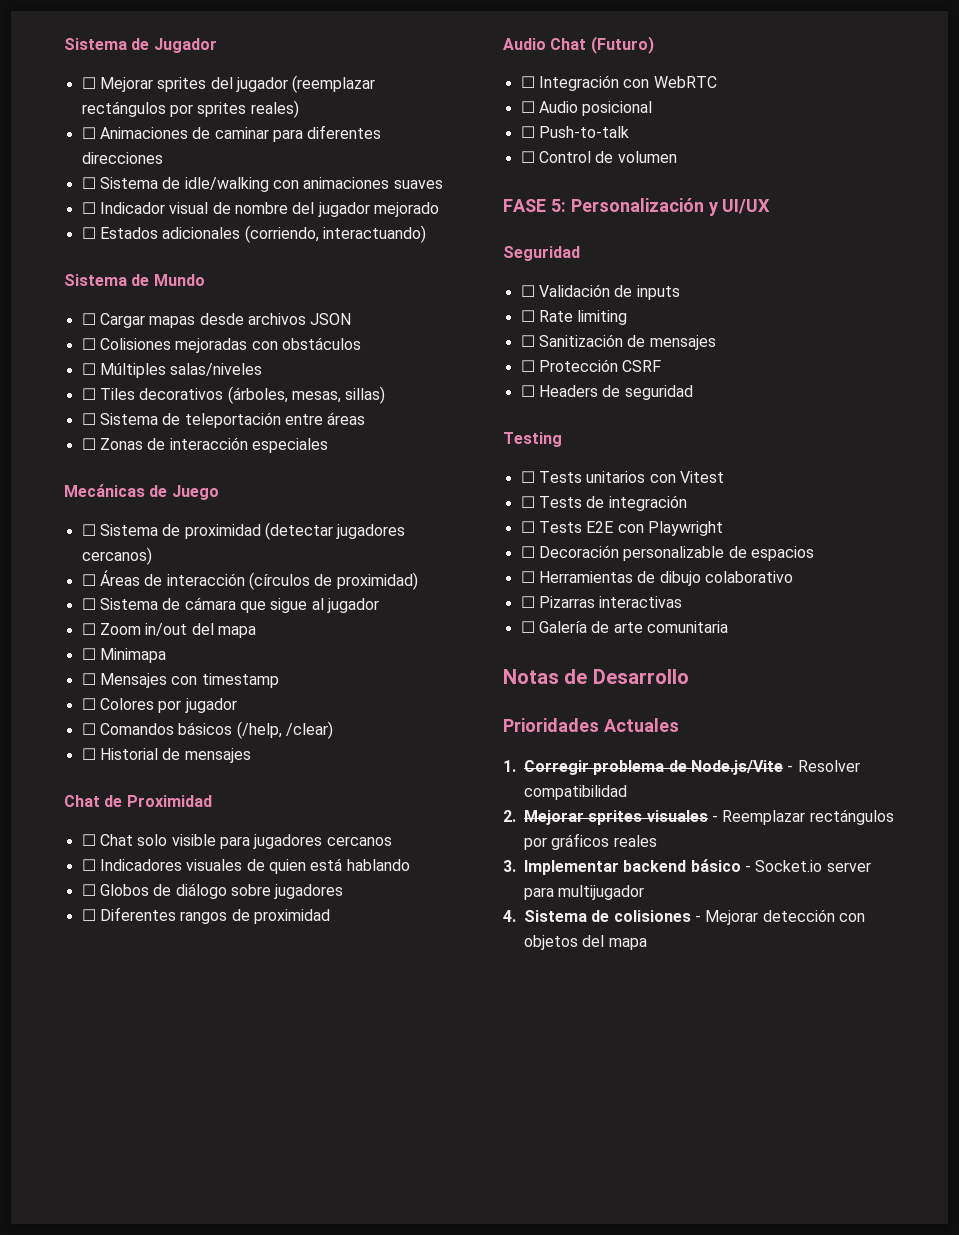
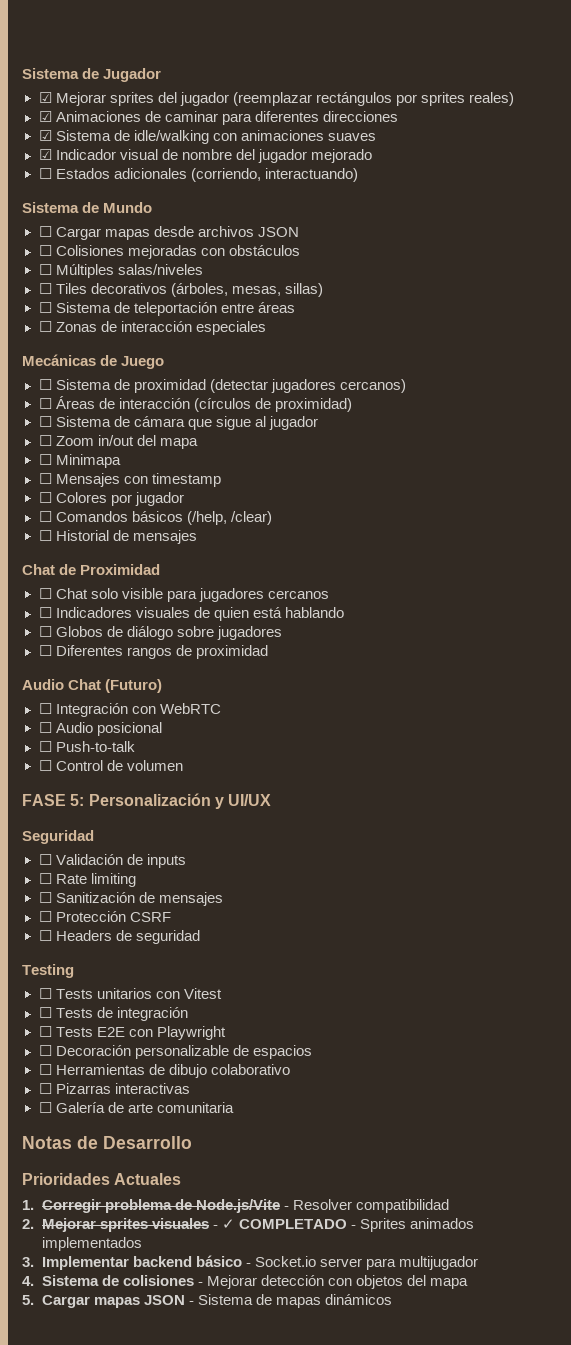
- ☐ Mejorar sprites del jugador (reemplazar rectángulos por sprites reales)
+ ☑ Mejorar sprites del jugador (reemplazar rectángulos por sprites reales)
- ☐ Animaciones de caminar para diferentes direcciones
+ ☑ Animaciones de caminar para diferentes direcciones
- ☐ Sistema de idle/walking con animaciones suaves
+ ☑ Sistema de idle/walking con animaciones suaves
- ☐ Indicador visual de nombre del jugador mejorado
+ ☑ Indicador visual de nombre del jugador mejorado
- 2. Mejorar sprites visuales - Reemplazar rectángulos por gráficos reales
+ 2. Mejorar sprites visuales - ✓ COMPLETADO - Sprites animados implementados
+ 5. Cargar mapas JSON - Sistema de mapas dinámicos

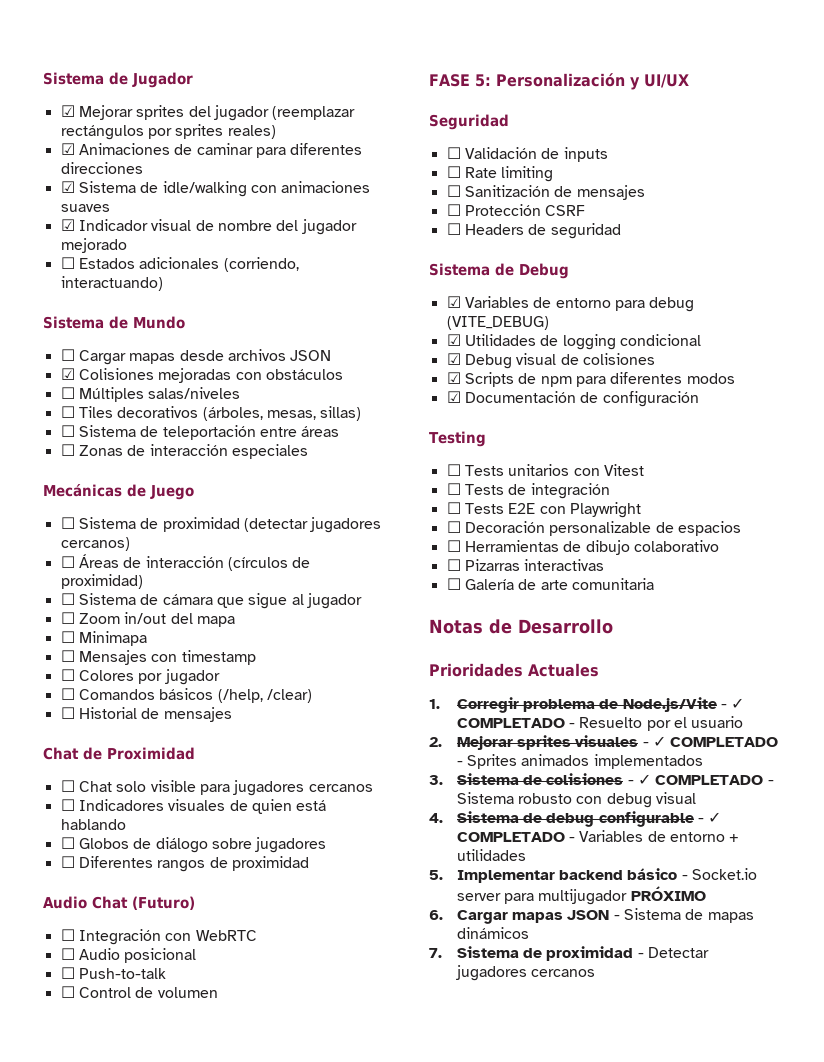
- ☐ Colisiones mejoradas con obstáculos
+ ☑ Colisiones mejoradas con obstáculos
+ Sistema de Debug
+ ☑ Variables de entorno para debug (VITE_DEBUG)
+ ☑ Utilidades de logging condicional
+ ☑ Debug visual de colisiones
+ ☑ Scripts de npm para diferentes modos
+ ☑ Documentación de configuración
- 1. Corregir problema de Node.js/Vite - Resolver compatibilidad
+ 1. Corregir problema de Node.js/Vite - ✓ COMPLETADO - Resuelto por el usuario
- 3. Implementar backend básico - Socket.io server para multijugador
- 4. Sistema de colisiones - Mejorar detección con objetos del mapa
- 5. Cargar mapas JSON - Sistema de mapas dinámicos
+ 3. Sistema de colisiones - ✓ COMPLETADO - Sistema robusto con debug visual
+ 4. Sistema de debug configurable - ✓ COMPLETADO - Variables de entorno + utilidades
+ 5. Implementar backend básico - Socket.io server para multijugador PRÓXIMO
+ 6. Cargar mapas JSON - Sistema de mapas dinámicos
+ 7. Sistema de proximidad - Detectar jugadores cercanos

